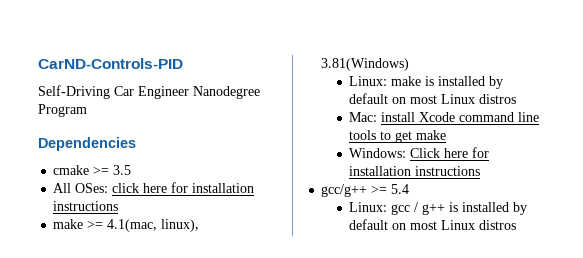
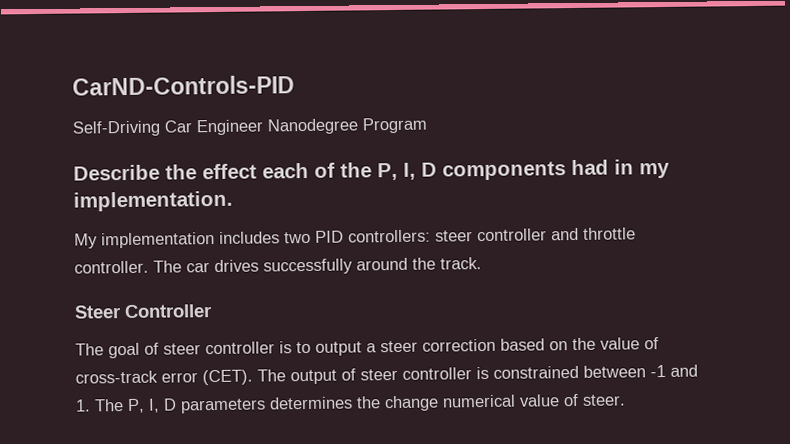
- Dependencies
- cmake >= 3.5
- All OSes: click here for installation instructions
- make >= 4.1(mac, linux), 3.81(Windows)
- Linux: make is installed by default on most Linux distros
- Mac: install Xcode command line tools to get make
- Windows: Click here for installation instructions
- gcc/g++ >= 5.4
- Linux: gcc / g++ is installed by default on most Linux distros
+ Describe the effect each of the P, I, D components had in my implementation.
+ My implementation includes two PID controllers: steer controller and throttle controller. The car drives successfully around the track.
+ Steer Controller
+ The goal of steer controller is to output a steer correction based on the value of cross-track error (CET). The output of steer controller is constrained between -1 and 1. The P, I, D parameters determines the change numerical value of steer.

